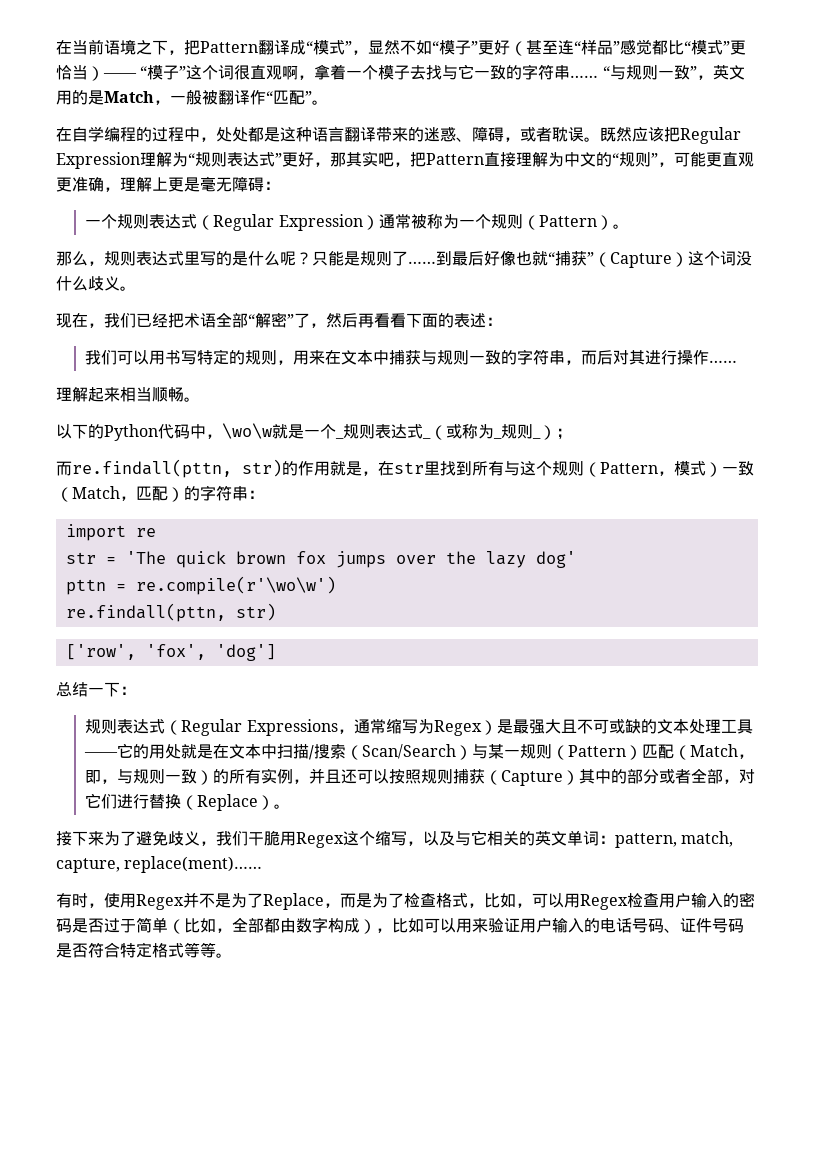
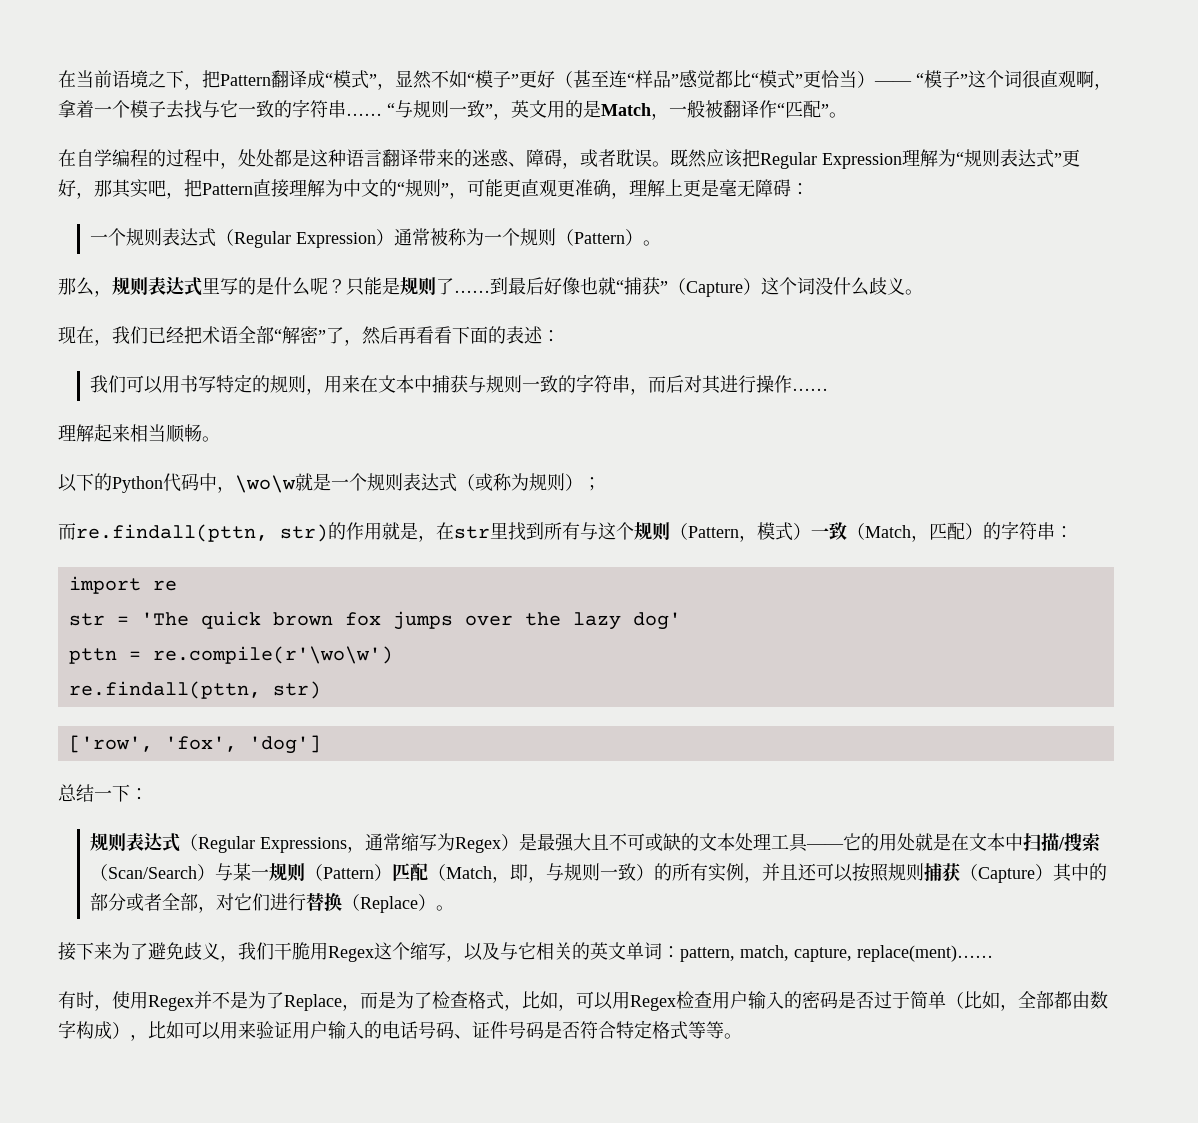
- 以下的Python代码中，\wo\w就是一个_规则表达式_（或称为_规则_）；
+ 以下的Python代码中，\wo\w就是一个规则表达式（或称为规则）；

